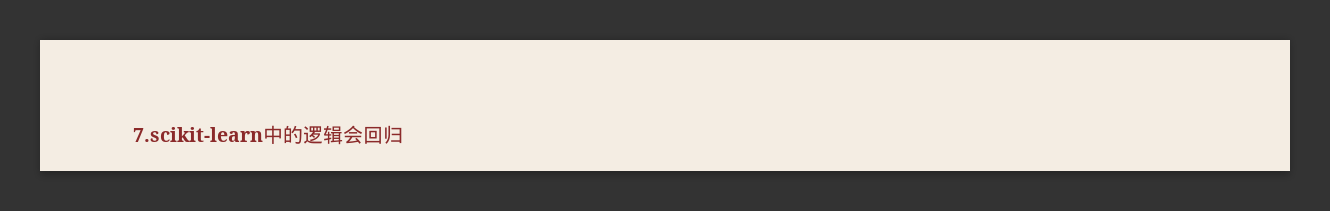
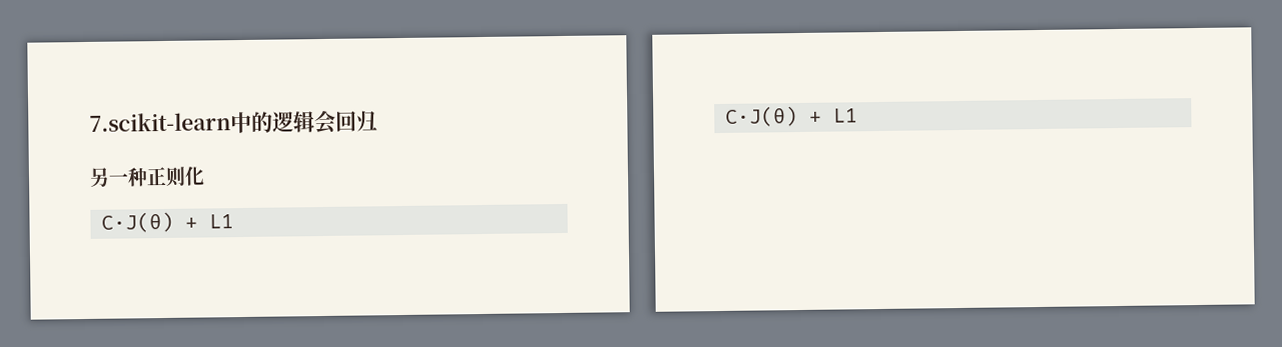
+ 另一种正则化
+ C·J(θ) + L1
+ C·J(θ) + L1

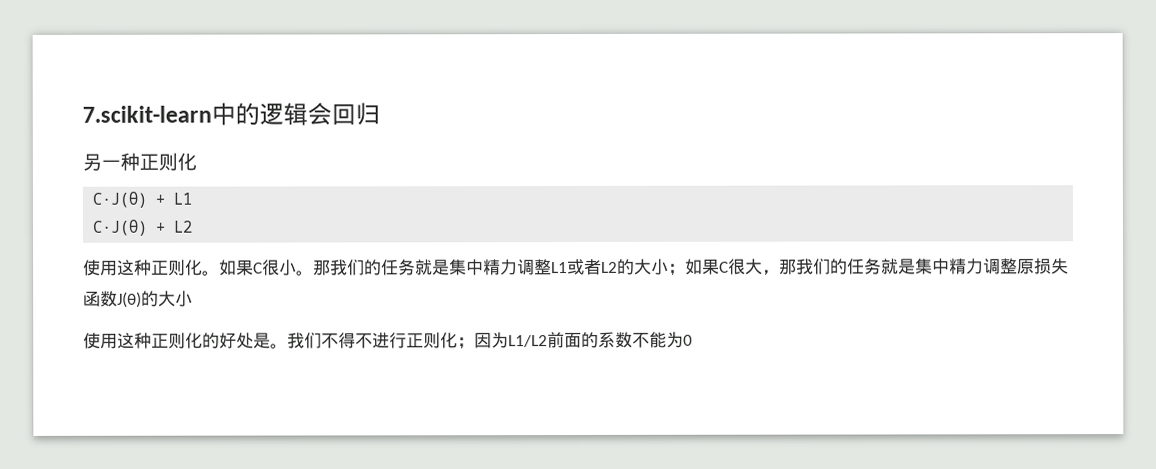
  另一种正则化
  C·J(θ) + L1
- C·J(θ) + L1
+ C·J(θ) + L2
+ 使用这种正则化。如果C很小。那我们的任务就是集中精力调整L1或者L2的大小；如果C很大，那我们的任务就是集中精力调整原损失函数J(θ)的大小
+ 使用这种正则化的好处是。我们不得不进行正则化；因为L1/L2前面的系数不能为0

